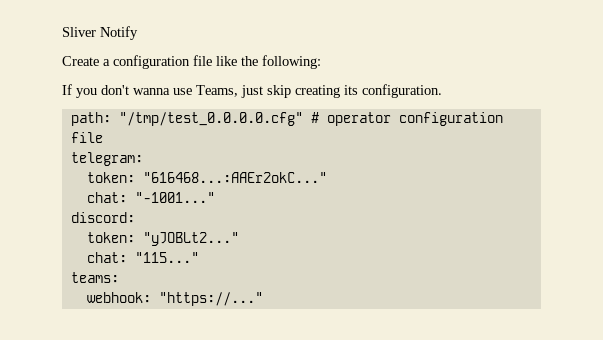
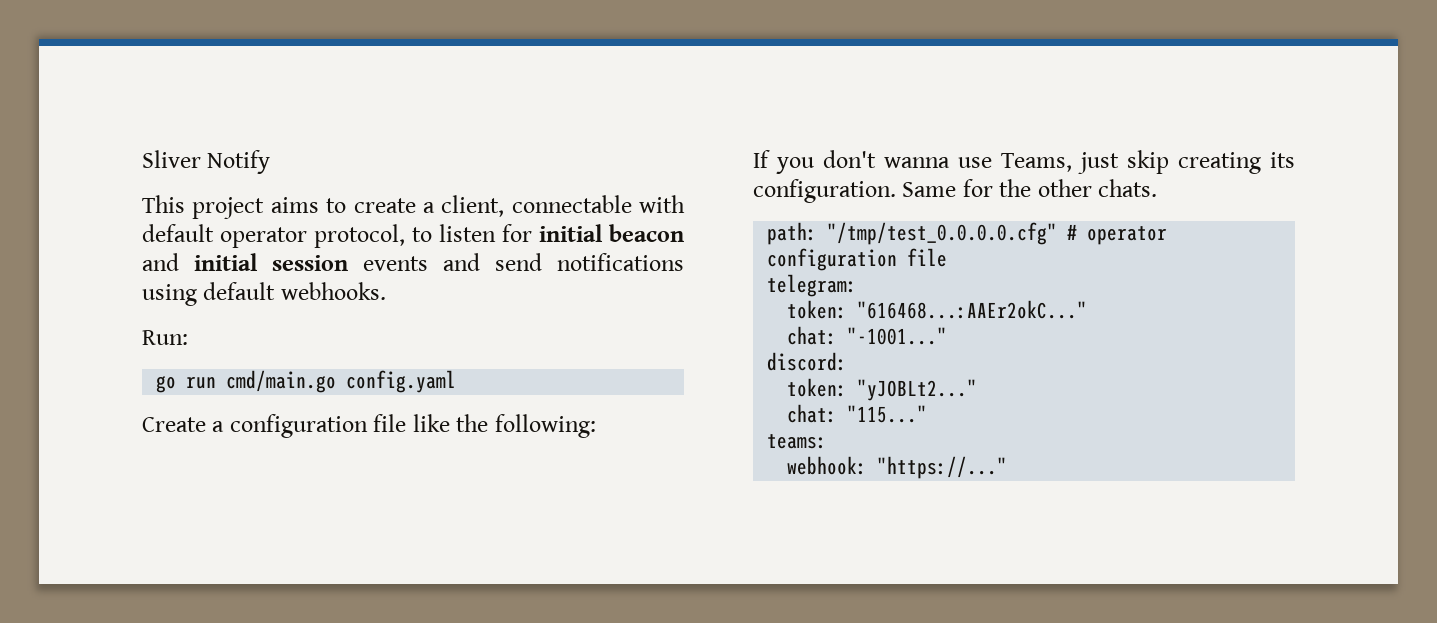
+ This project aims to create a client, connectable with default operator protocol, to listen for initial beacon and initial session events and send notifications using default webhooks.
+ Run:
+ go run cmd/main.go config.yaml
+ Same for the other chats.

